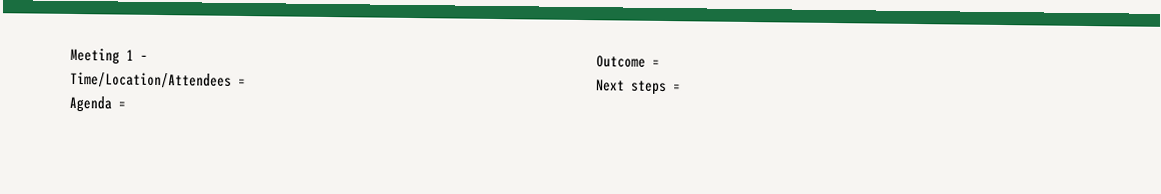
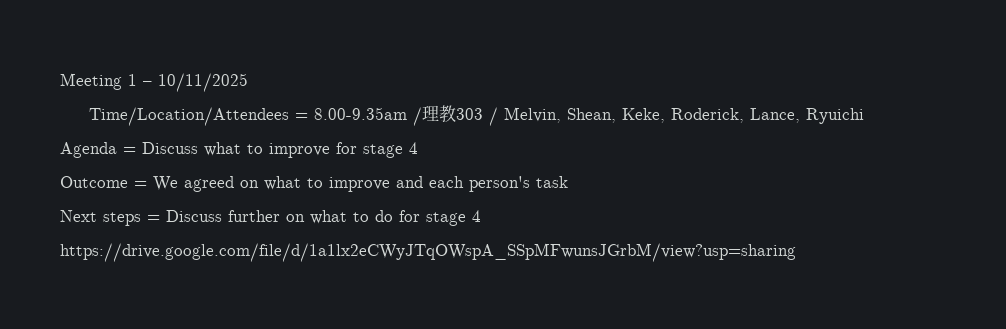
- Meeting 1 –
+ Meeting 1 – 10/11/2025
- Time/Location/Attendees =
- Agenda =
- Outcome =
- Next steps =
+ Time/Location/Attendees = 8.00-9.35am /理教303 / Melvin, Shean, Keke, Roderick, Lance, Ryuichi
+ Agenda = Discuss what to improve for stage 4
+ Outcome = We agreed on what to improve and each person's task
+ Next steps = Discuss further on what to do for stage 4
+ https://drive.google.com/file/d/1a1lx2eCWyJTqOWspA_SSpMFwunsJGrbM/view?usp=sharing

